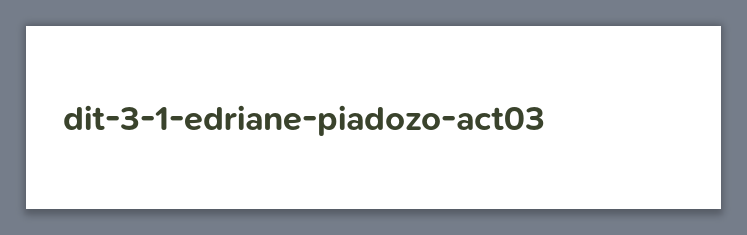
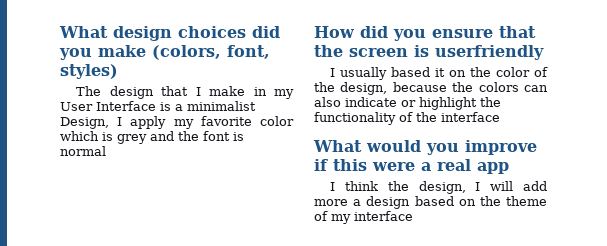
- dit-3-1-edriane-piadozo-act03
+ What design choices did you make (colors, font, styles)
+ The design that I make in my User Interface is a minimalist Design, I apply my favorite color which is grey and the font is normal
+ How did you ensure that the screen is userfriendly
+ I usually based it on the color of the design, because the colors can also indicate or highlight the functionality of the interface
+ What would you improve if this were a real app
+ I think the design, I will add more a design based on the theme of my interface

